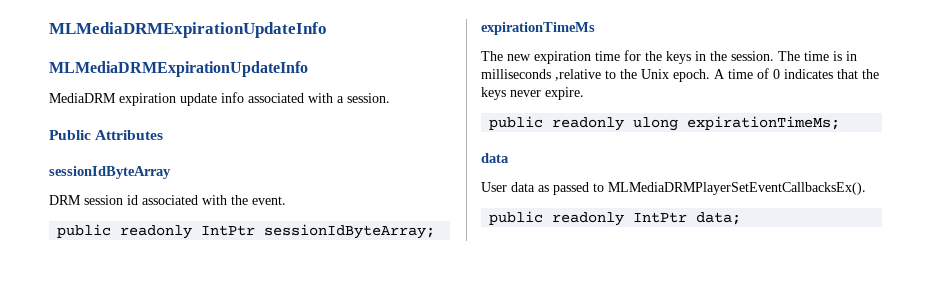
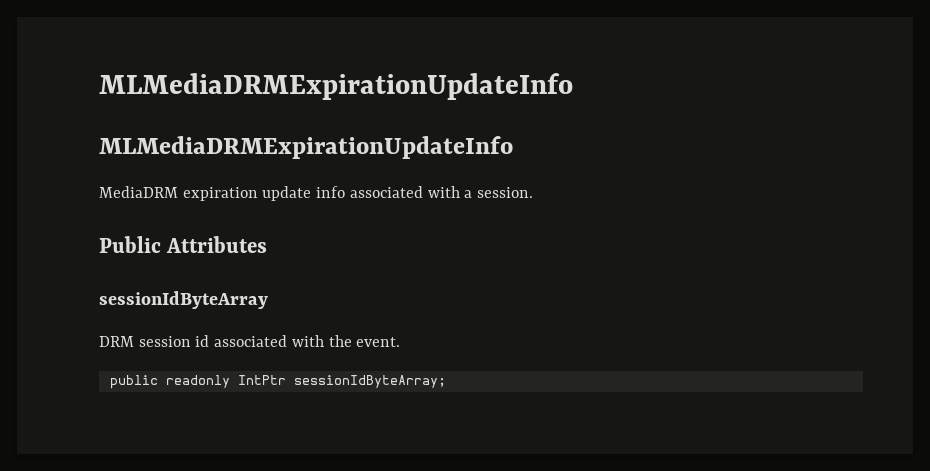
- expirationTimeMs
- The new expiration time for the keys in the session. The time is in milliseconds ,relative to the Unix epoch. A time of 0 indicates that the keys never expire.
- public readonly ulong expirationTimeMs;
- data
- User data as passed to MLMediaDRMPlayerSetEventCallbacksEx().
- public readonly IntPtr data;

